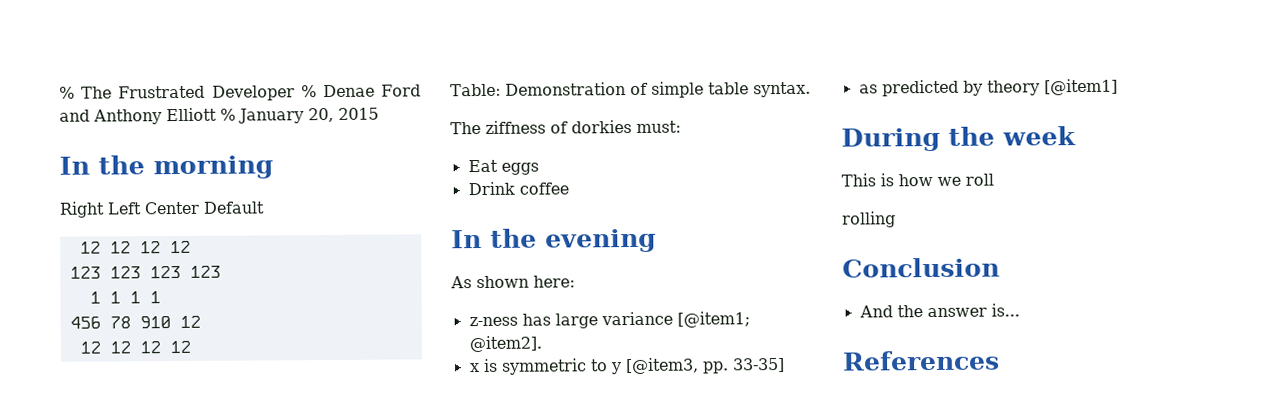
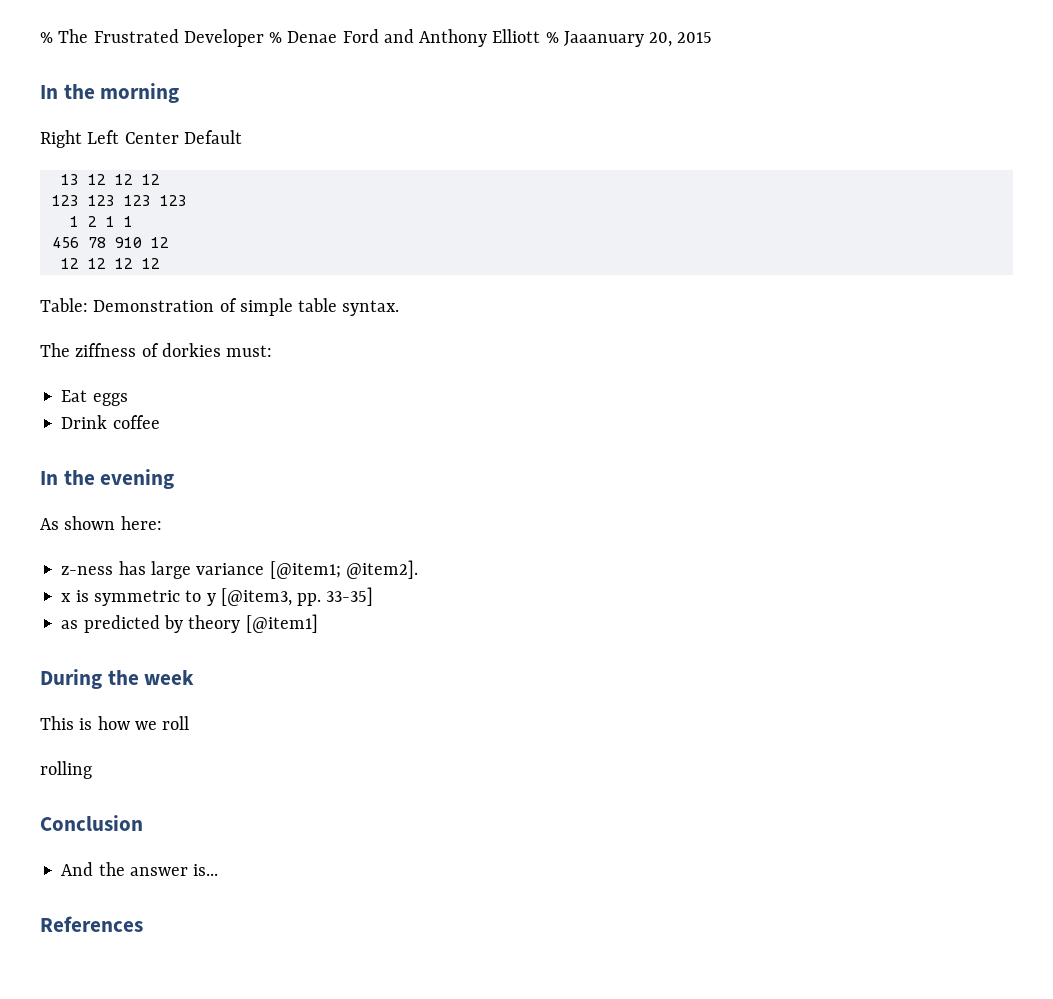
- % The Frustrated Developer % Denae Ford and Anthony Elliott % January 20, 2015
+ % The Frustrated Developer % Denae Ford and Anthony Elliott % Jaaanuary 20, 2015
  Right Left Center Default
- 12 12 12 12
+ 13 12 12 12
- 1 1 1 1
+ 1 2 1 1

